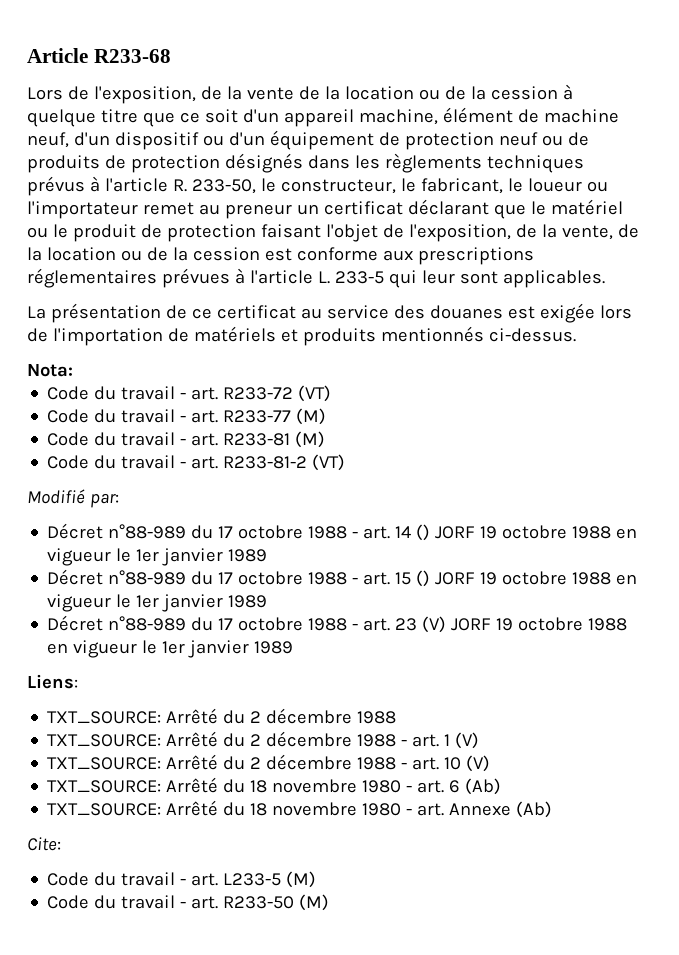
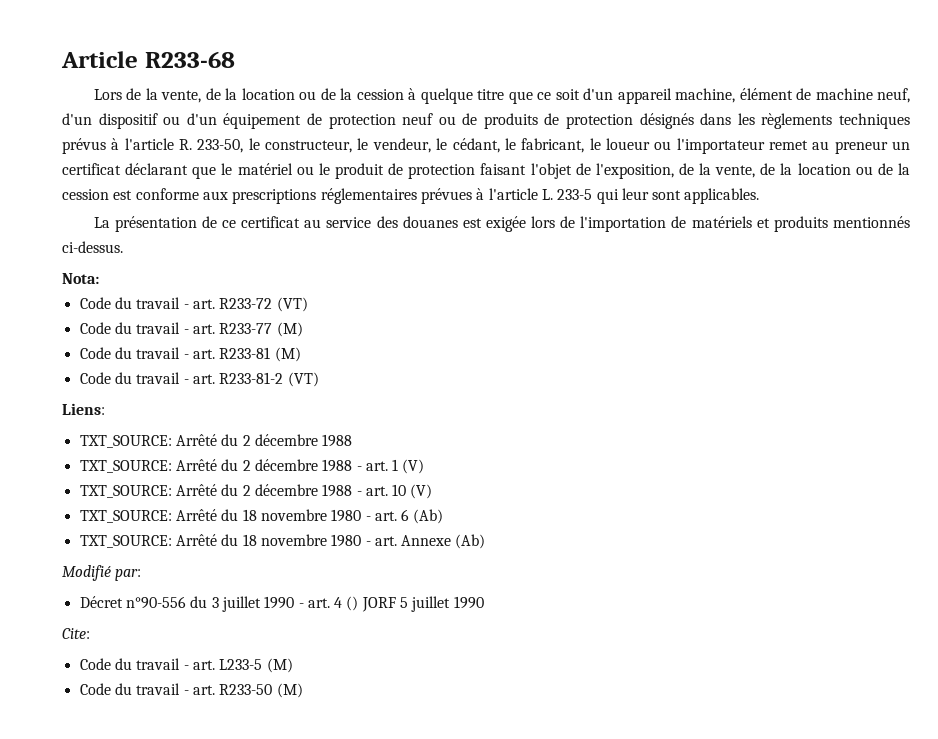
- Lors de l'exposition, de la vente de la location ou de la cession à quelque titre que ce soit d'un appareil machine, élément de machine neuf, d'un dispositif ou d'un équipement de protection neuf ou de produits de protection désignés dans les règlements techniques prévus à l'article R. 233-50, le constructeur, le fabricant, le loueur ou l'importateur remet au preneur un certificat déclarant que le matériel ou le produit de protection faisant l'objet de l'exposition, de la vente, de la location ou de la cession est conforme aux prescriptions réglementaires prévues à l'article L. 233-5 qui leur sont applicables.
+ Lors de la vente, de la location ou de la cession à quelque titre que ce soit d'un appareil machine, élément de machine neuf, d'un dispositif ou d'un équipement de protection neuf ou de produits de protection désignés dans les règlements techniques prévus à l'article R. 233-50, le constructeur, le vendeur, le cédant, le fabricant, le loueur ou l'importateur remet au preneur un certificat déclarant que le matériel ou le produit de protection faisant l'objet de l'exposition, de la vente, de la location ou de la cession est conforme aux prescriptions réglementaires prévues à l'article L. 233-5 qui leur sont applicables.
- Modifié par:
- Décret n°88-989 du 17 octobre 1988 - art. 14 () JORF 19 octobre 1988 en vigueur le 1er janvier 1989
- Décret n°88-989 du 17 octobre 1988 - art. 15 () JORF 19 octobre 1988 en vigueur le 1er janvier 1989
- Décret n°88-989 du 17 octobre 1988 - art. 23 (V) JORF 19 octobre 1988 en vigueur le 1er janvier 1989
+ Modifié par:
+ Décret n°90-556 du 3 juillet 1990 - art. 4 () JORF 5 juillet 1990

